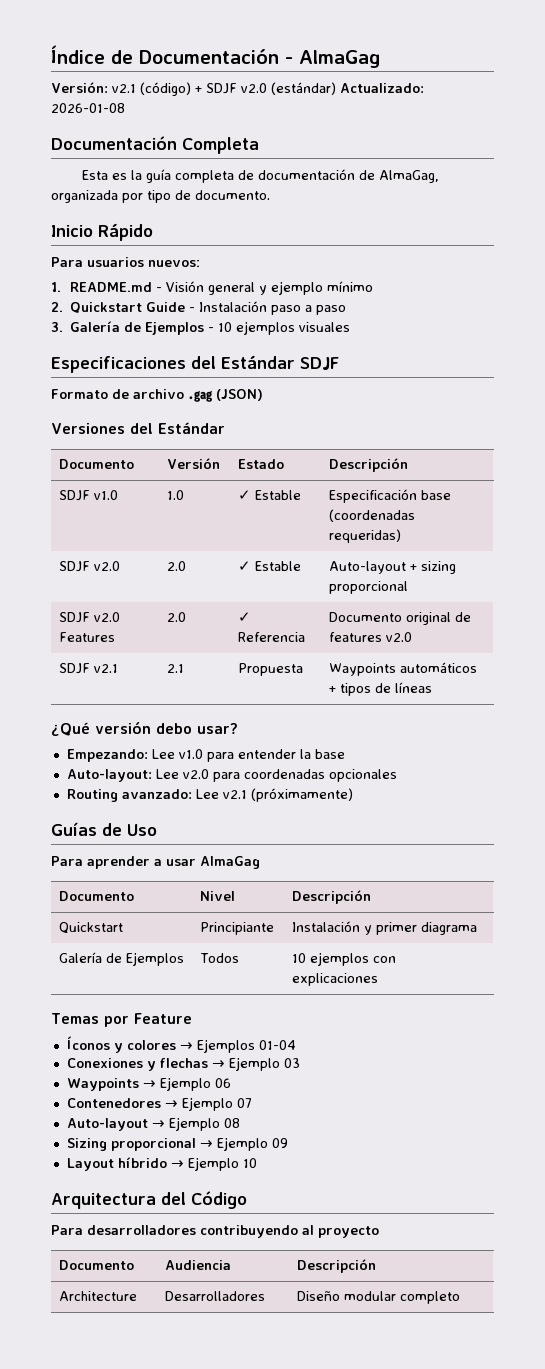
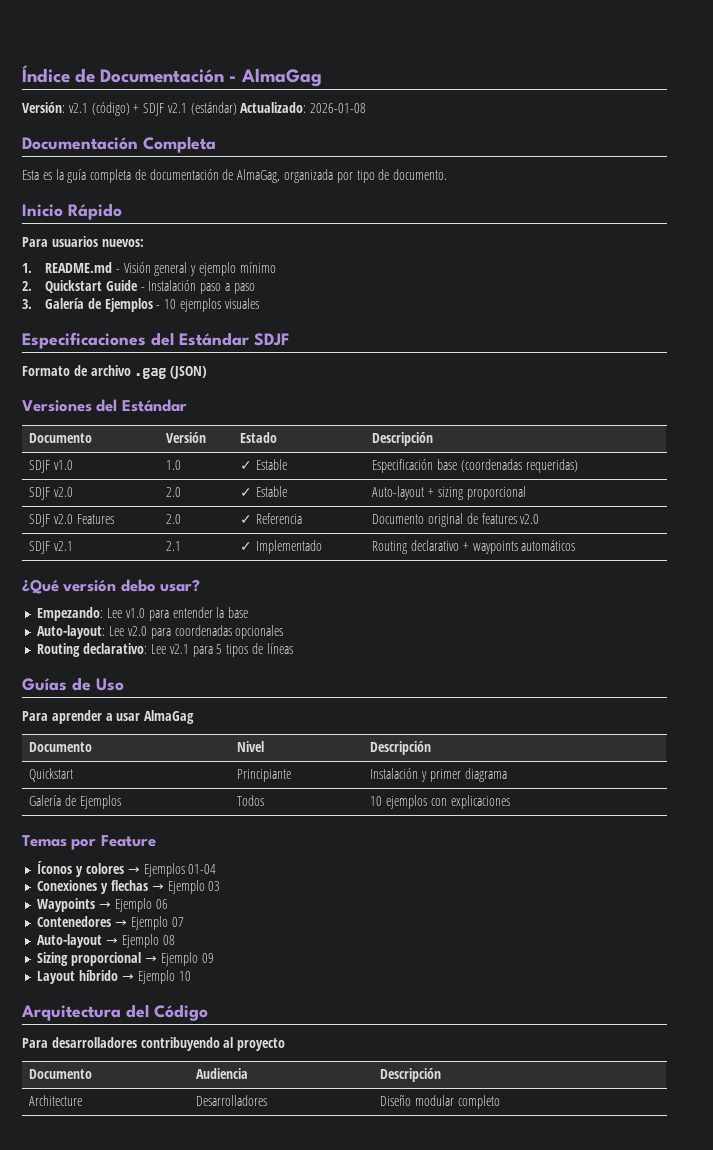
- Versión: v2.1 (código) + SDJF v2.0 (estándar) Actualizado: 2026-01-08
+ Versión: v2.1 (código) + SDJF v2.1 (estándar) Actualizado: 2026-01-08
- SDJF v2.1 | 2.1 | Propuesta | Waypoints automáticos + tipos de líneas
+ SDJF v2.1 | 2.1 | ✓ Implementado | Routing declarativo + waypoints automáticos
- Routing avanzado: Lee v2.1 (próximamente)
+ Routing declarativo: Lee v2.1 para 5 tipos de líneas

